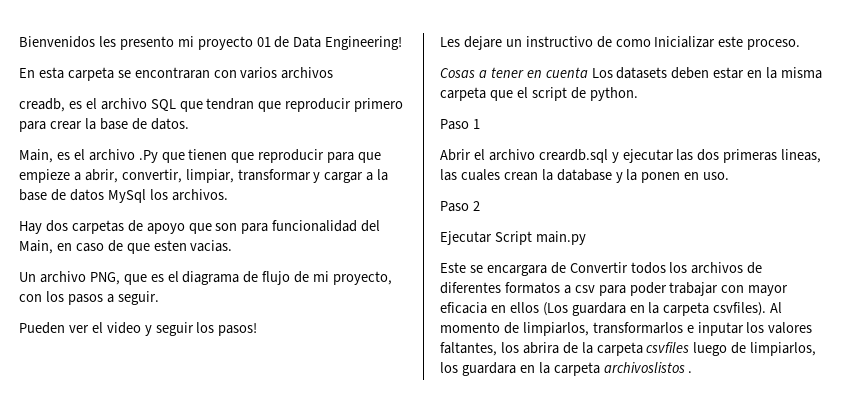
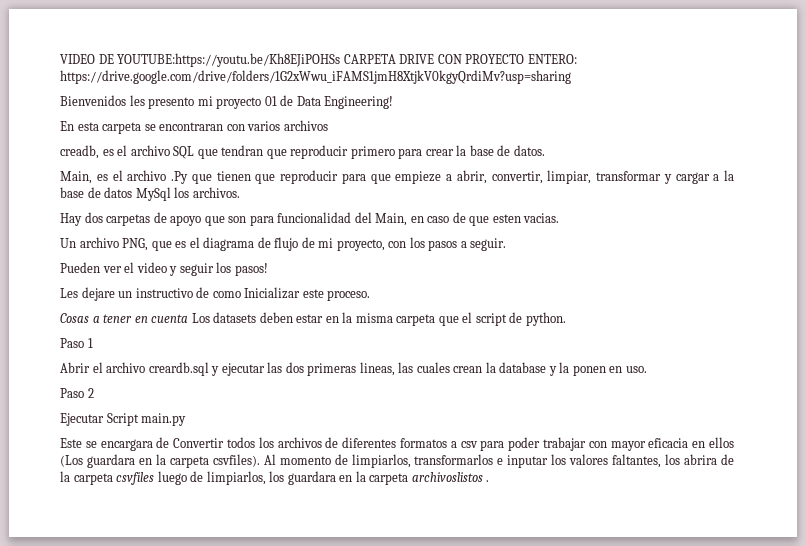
+ VIDEO DE YOUTUBE:https://youtu.be/Kh8EJiPOHSs CARPETA DRIVE CON PROYECTO ENTERO: https://drive.google.com/drive/folders/1G2xWwu_iFAMS1jmH8XtjkV0kgyQrdiMv?usp=sharing

